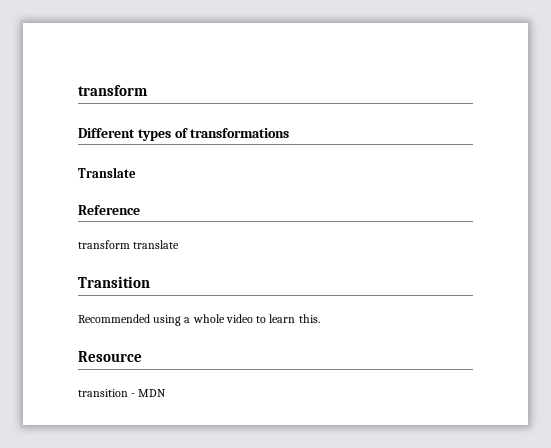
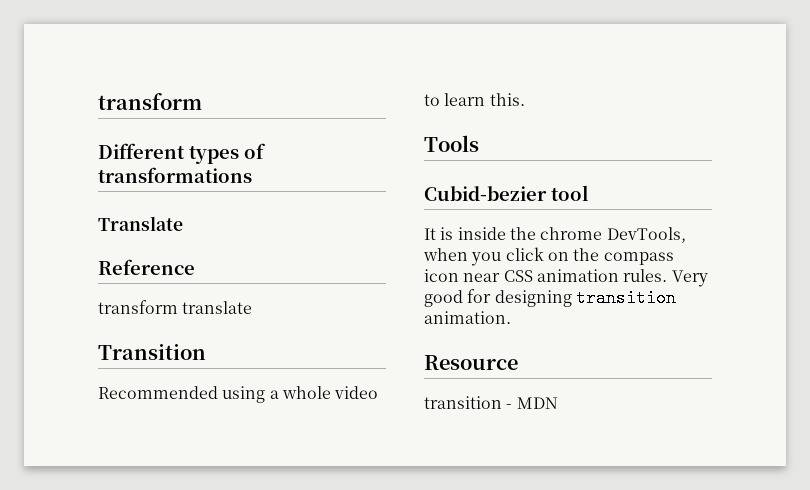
+ Tools
+ Cubid-bezier tool
+ It is inside the chrome DevTools, when you click on the compass icon near CSS animation rules. Very good for designing transition animation.

